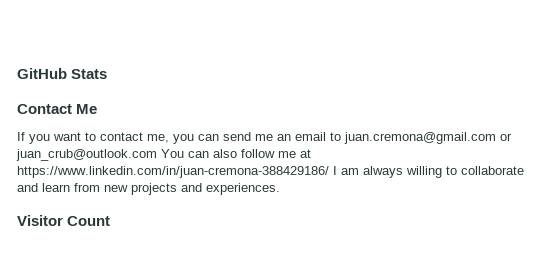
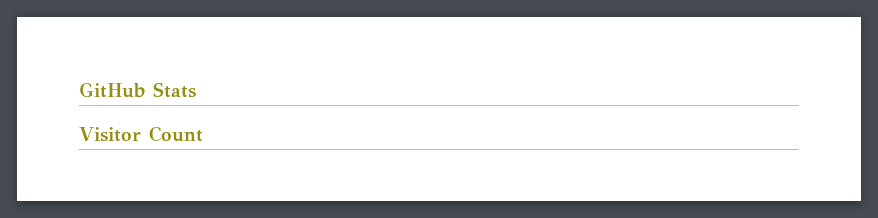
- Contact Me
- If you want to contact me, you can send me an email to juan.cremona@gmail.com or juan_crub@outlook.com You can also follow me at https://www.linkedin.com/in/juan-cremona-388429186/ I am always willing to collaborate and learn from new projects and experiences.

